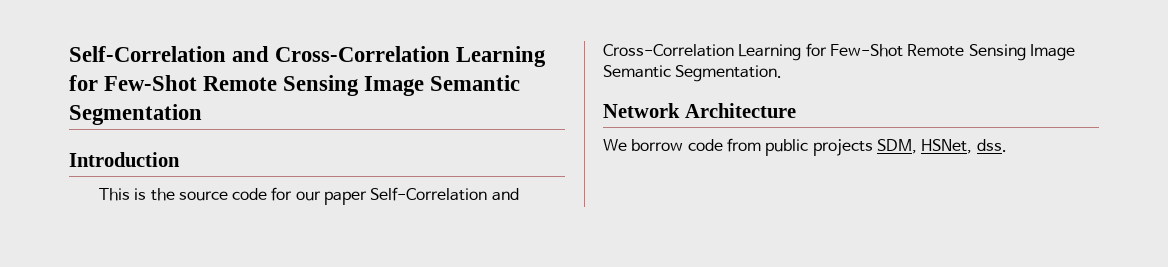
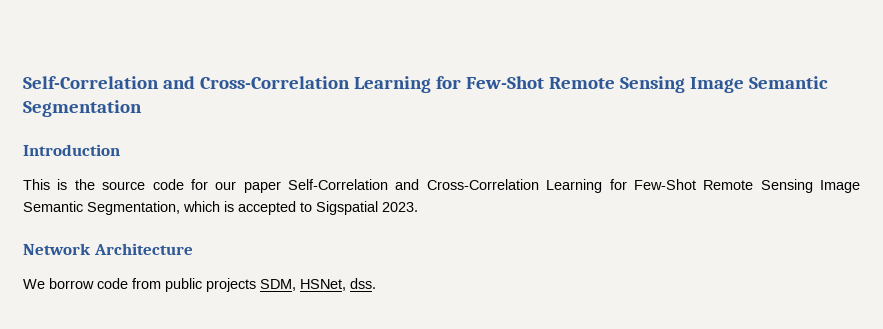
- This is the source code for our paper Self-Correlation and Cross-Correlation Learning for Few-Shot Remote Sensing Image Semantic Segmentation.
+ This is the source code for our paper Self-Correlation and Cross-Correlation Learning for Few-Shot Remote Sensing Image Semantic Segmentation, which is accepted to Sigspatial 2023.

